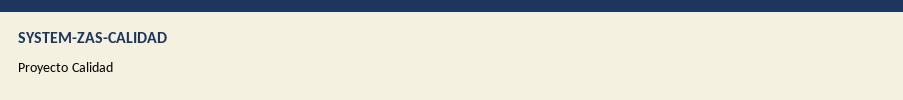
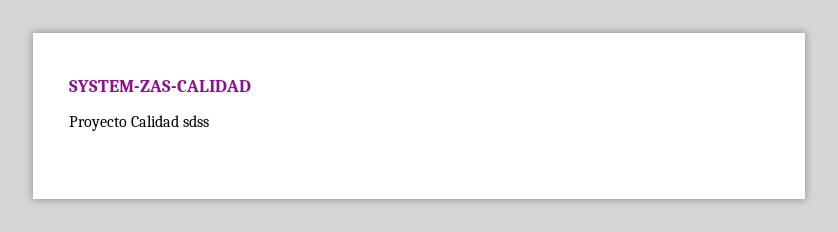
- Proyecto Calidad
+ Proyecto Calidad sdss

